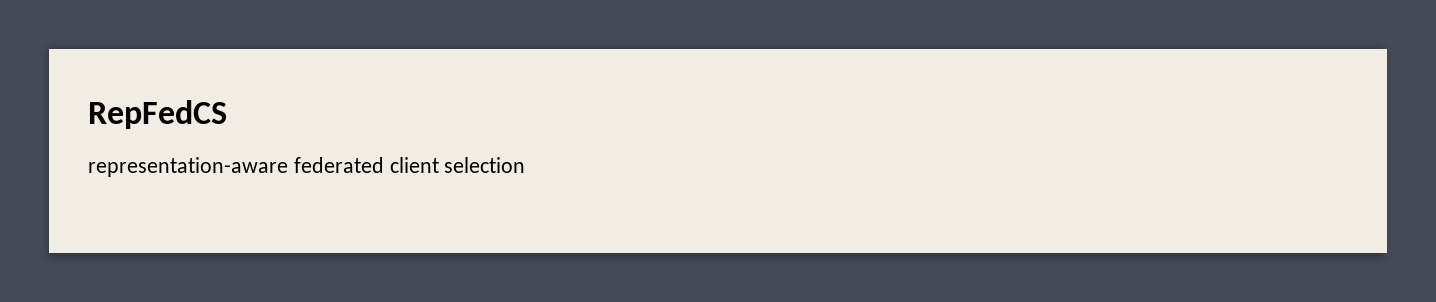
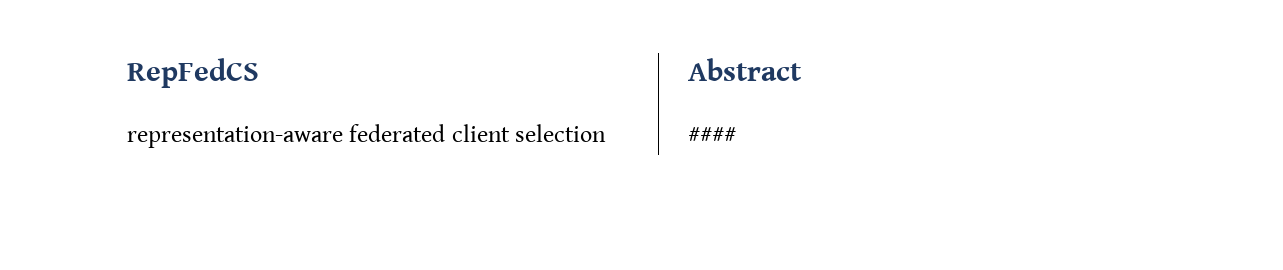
+ Abstract
+ ####

